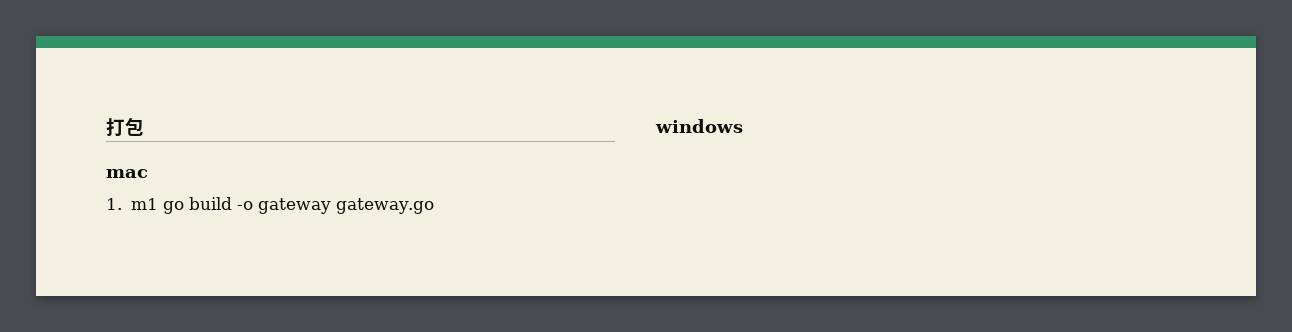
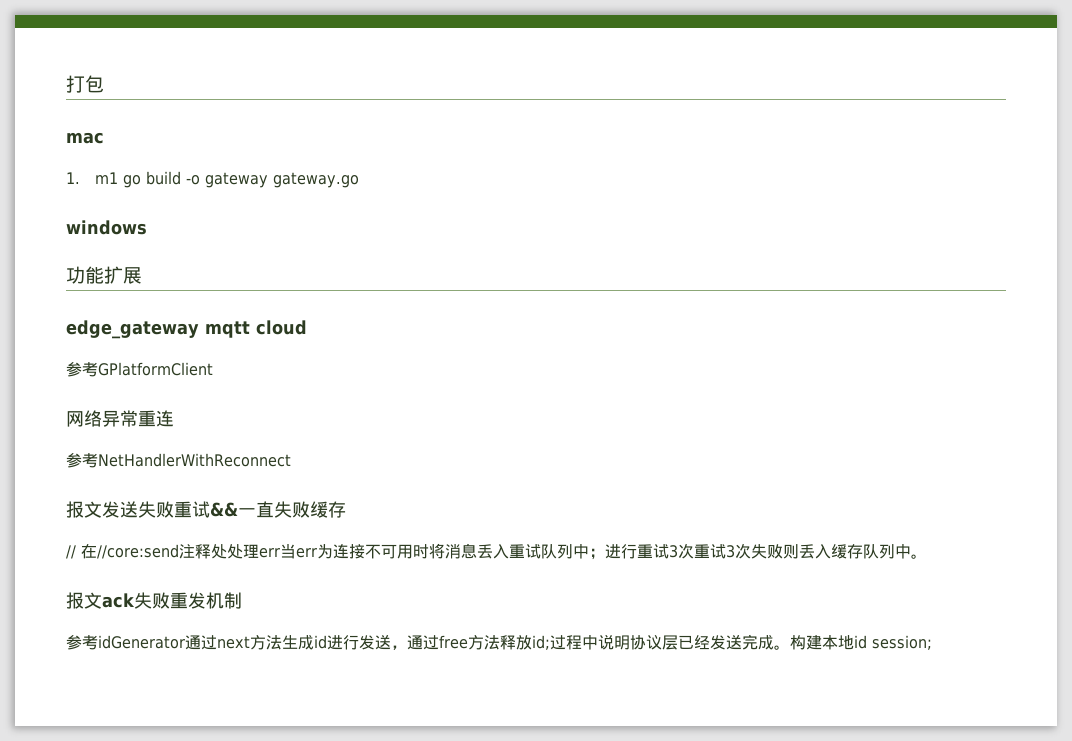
+ 功能扩展
+ edge_gateway mqtt cloud
+ 参考GPlatformClient
+ 网络异常重连
+ 参考NetHandlerWithReconnect
+ 报文发送失败重试&&一直失败缓存
+ // 在//core:send注释处处理err当err为连接不可用时将消息丢入重试队列中；进行重试3次重试3次失败则丢入缓存队列中。
+ 报文ack失败重发机制
+ 参考idGenerator通过next方法生成id进行发送，通过free方法释放id;过程中说明协议层已经发送完成。构建本地id session;

